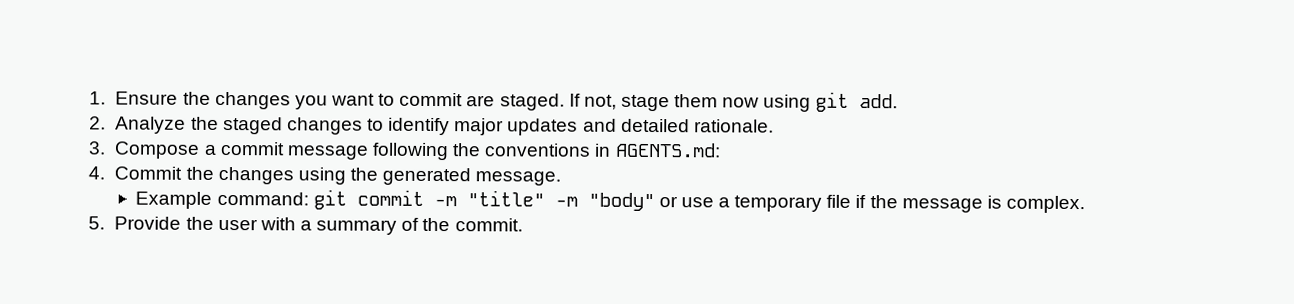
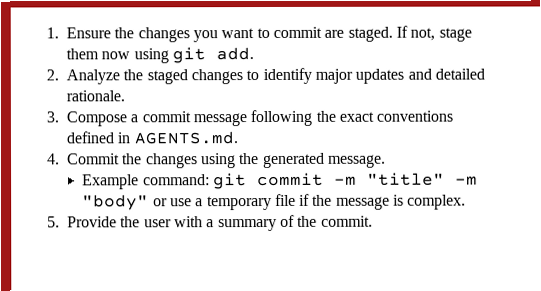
- 3. Compose a commit message following the conventions in AGENTS.md:
+ 3. Compose a commit message following the exact conventions defined in AGENTS.md.

